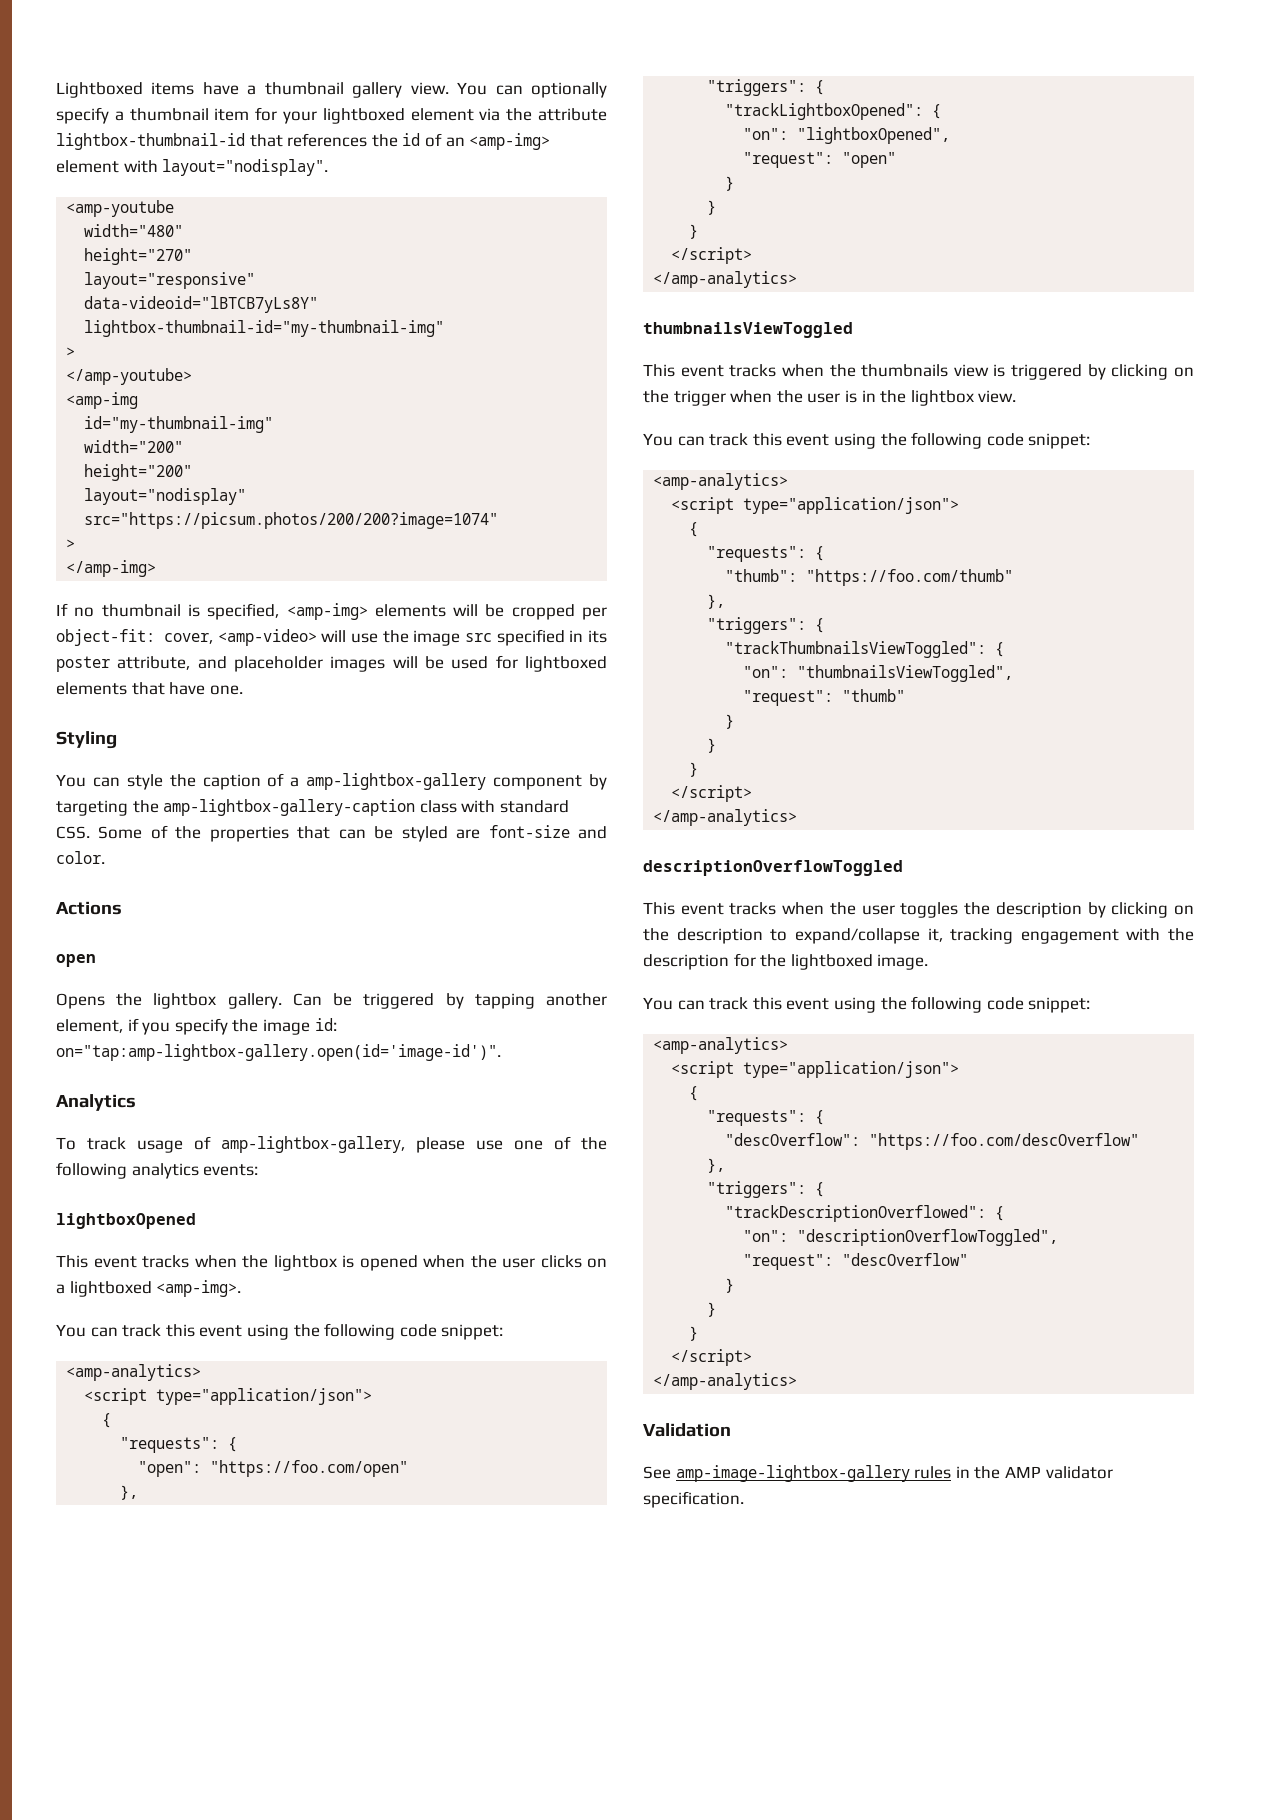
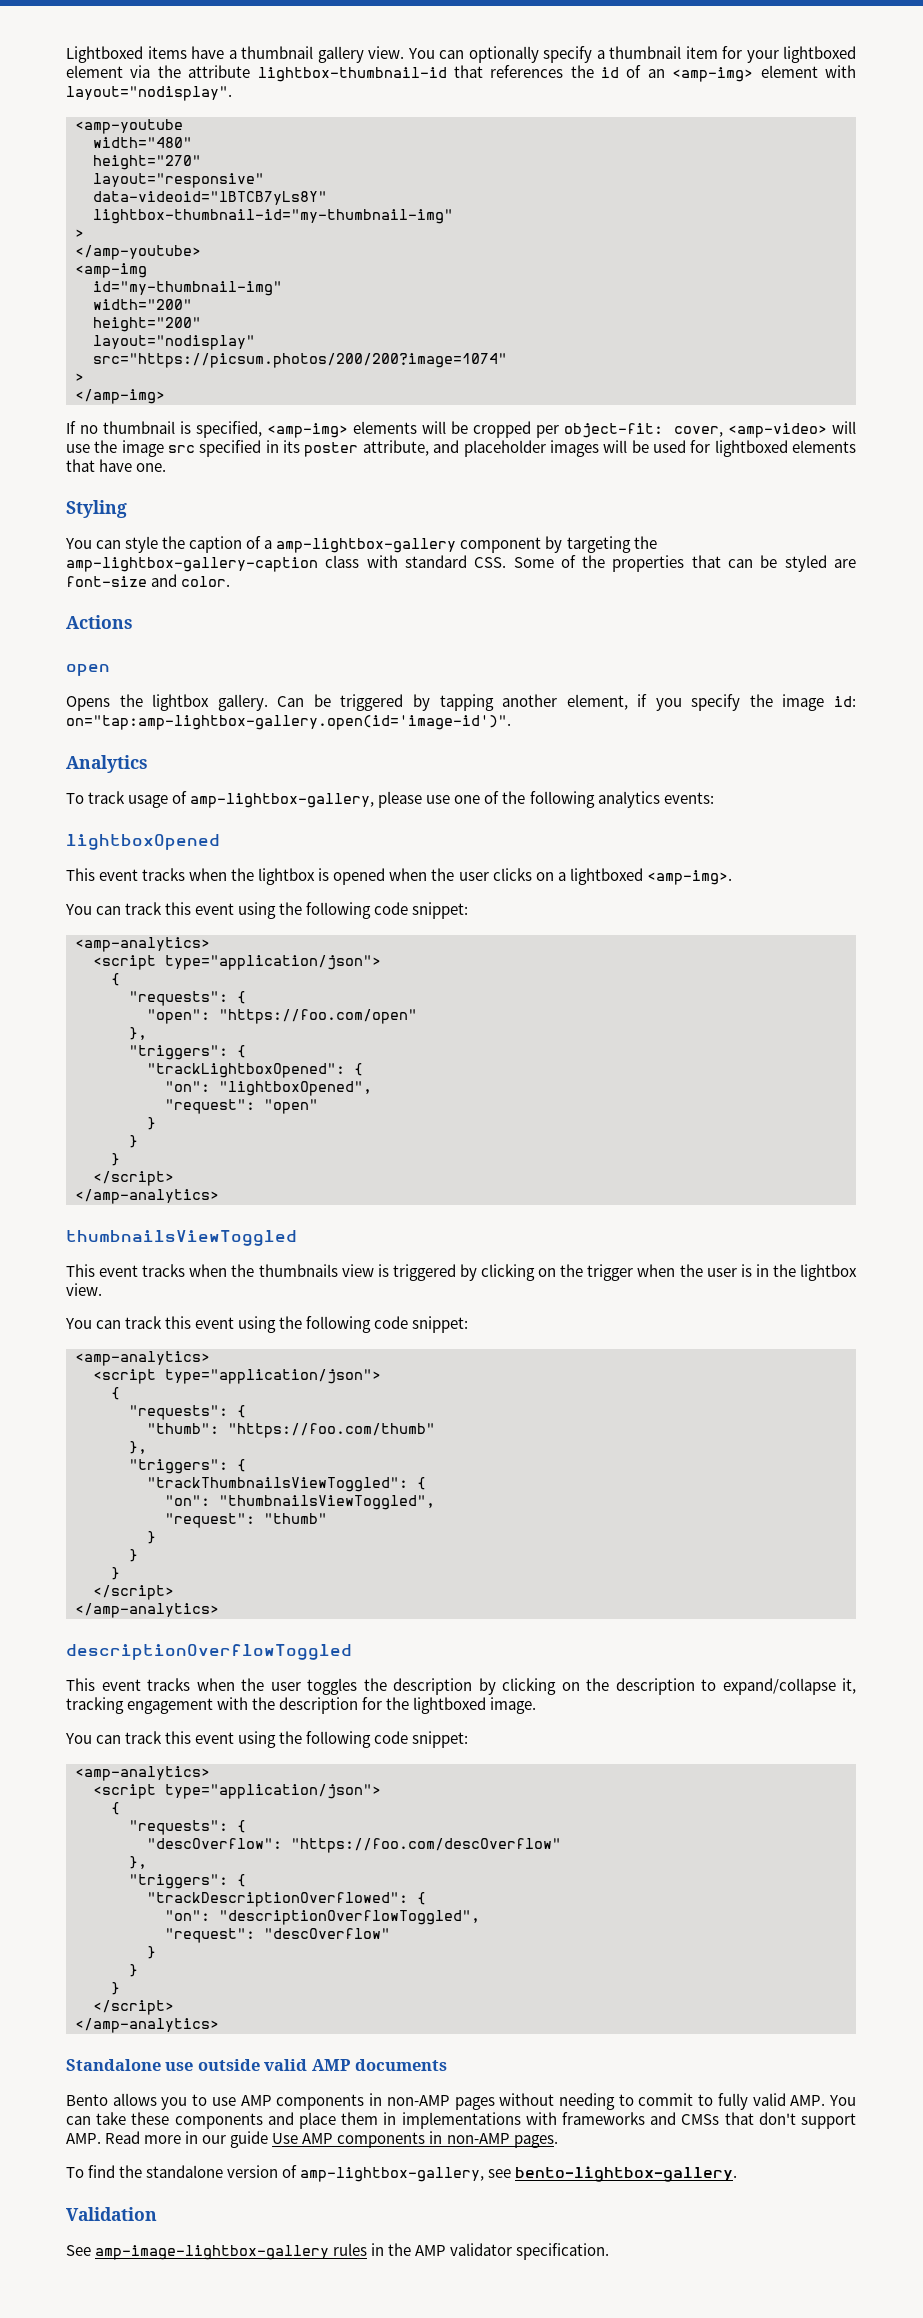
+ Standalone use outside valid AMP documents
+ Bento allows you to use AMP components in non-AMP pages without needing to commit to fully valid AMP. You can take these components and place them in implementations with frameworks and CMSs that don't support AMP. Read more in our guide Use AMP components in non-AMP pages.
+ To find the standalone version of amp-lightbox-gallery, see bento-lightbox-gallery.

